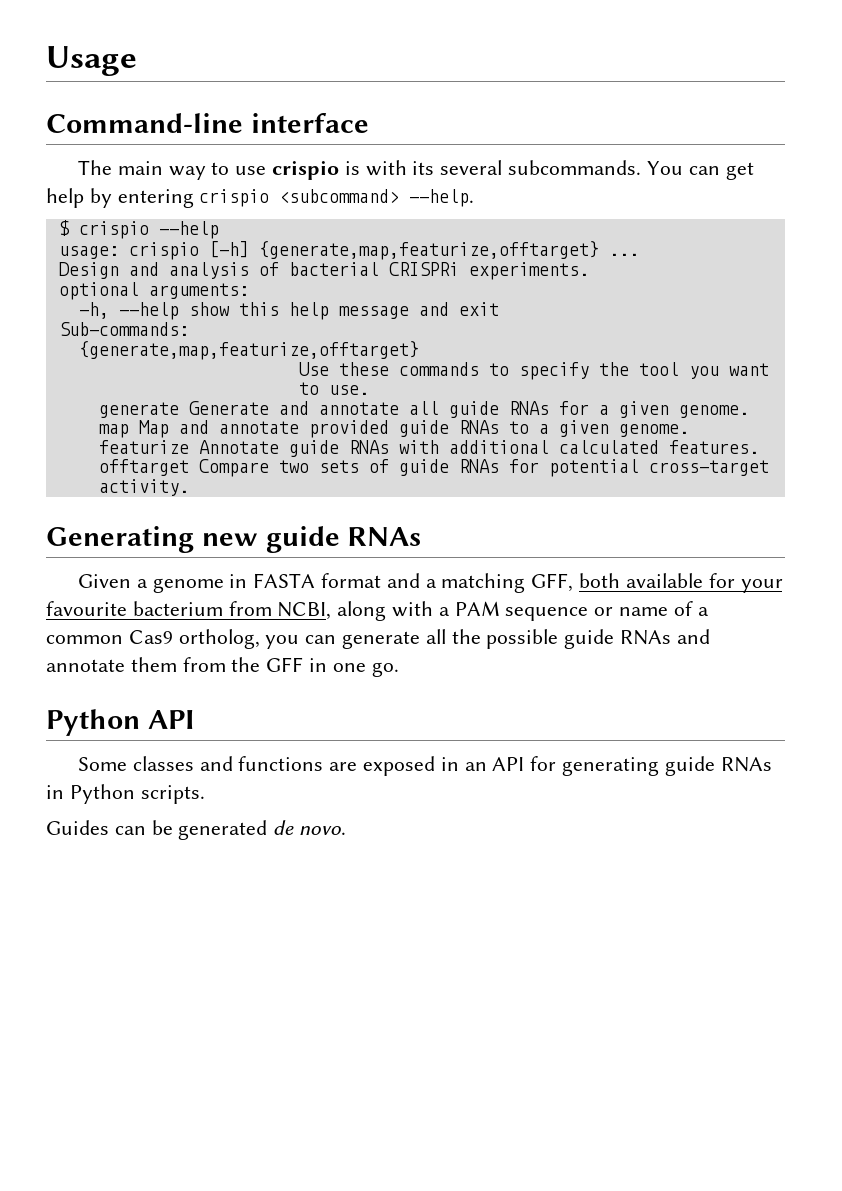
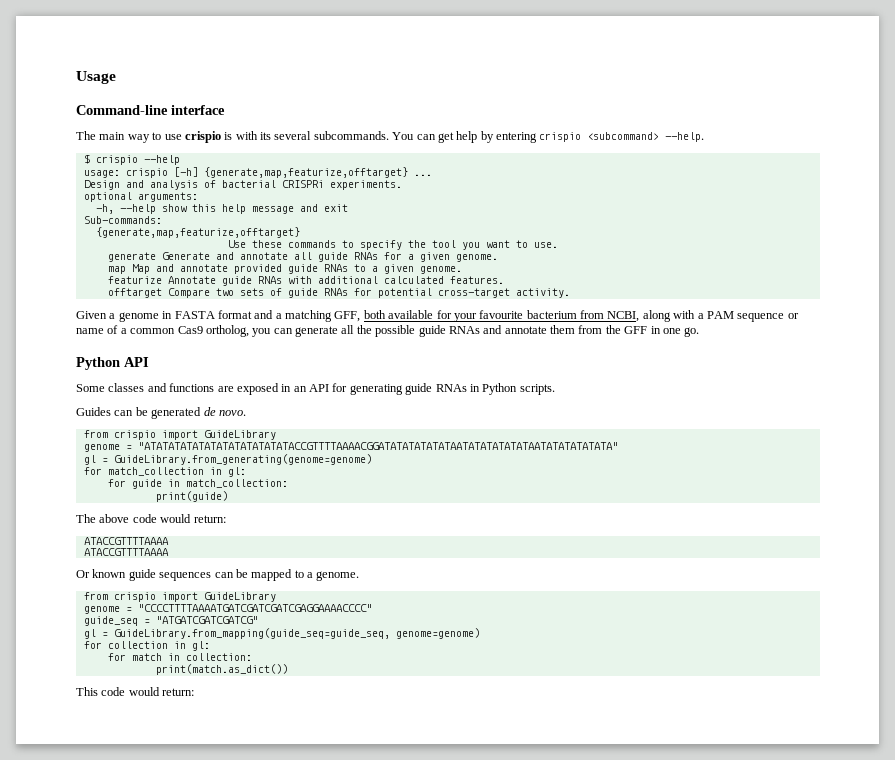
- Generating new guide RNAs
  Guides can be generated de novo.
+ from crispio import GuideLibrary
+ genome = "ATATATATATATATATATATATATACCGTTTTAAAACGGATATATATATATAATATATATATATAATATATATATATA"
+ gl = GuideLibrary.from_generating(genome=genome)
+ for match_collection in gl:
+ for guide in match_collection:
+ print(guide)
+ The above code would return:
+ ATACCGTTTTAAAA
+ ATACCGTTTTAAAA
+ Or known guide sequences can be mapped to a genome.
+ from crispio import GuideLibrary
+ genome = "CCCCTTTTAAAATGATCGATCGATCGAGGAAAACCCC"
+ guide_seq = "ATGATCGATCGATCG"
+ gl = GuideLibrary.from_mapping(guide_seq=guide_seq, genome=genome)
+ for collection in gl:
+ for match in collection:
+ print(match.as_dict())
+ This code would return:

